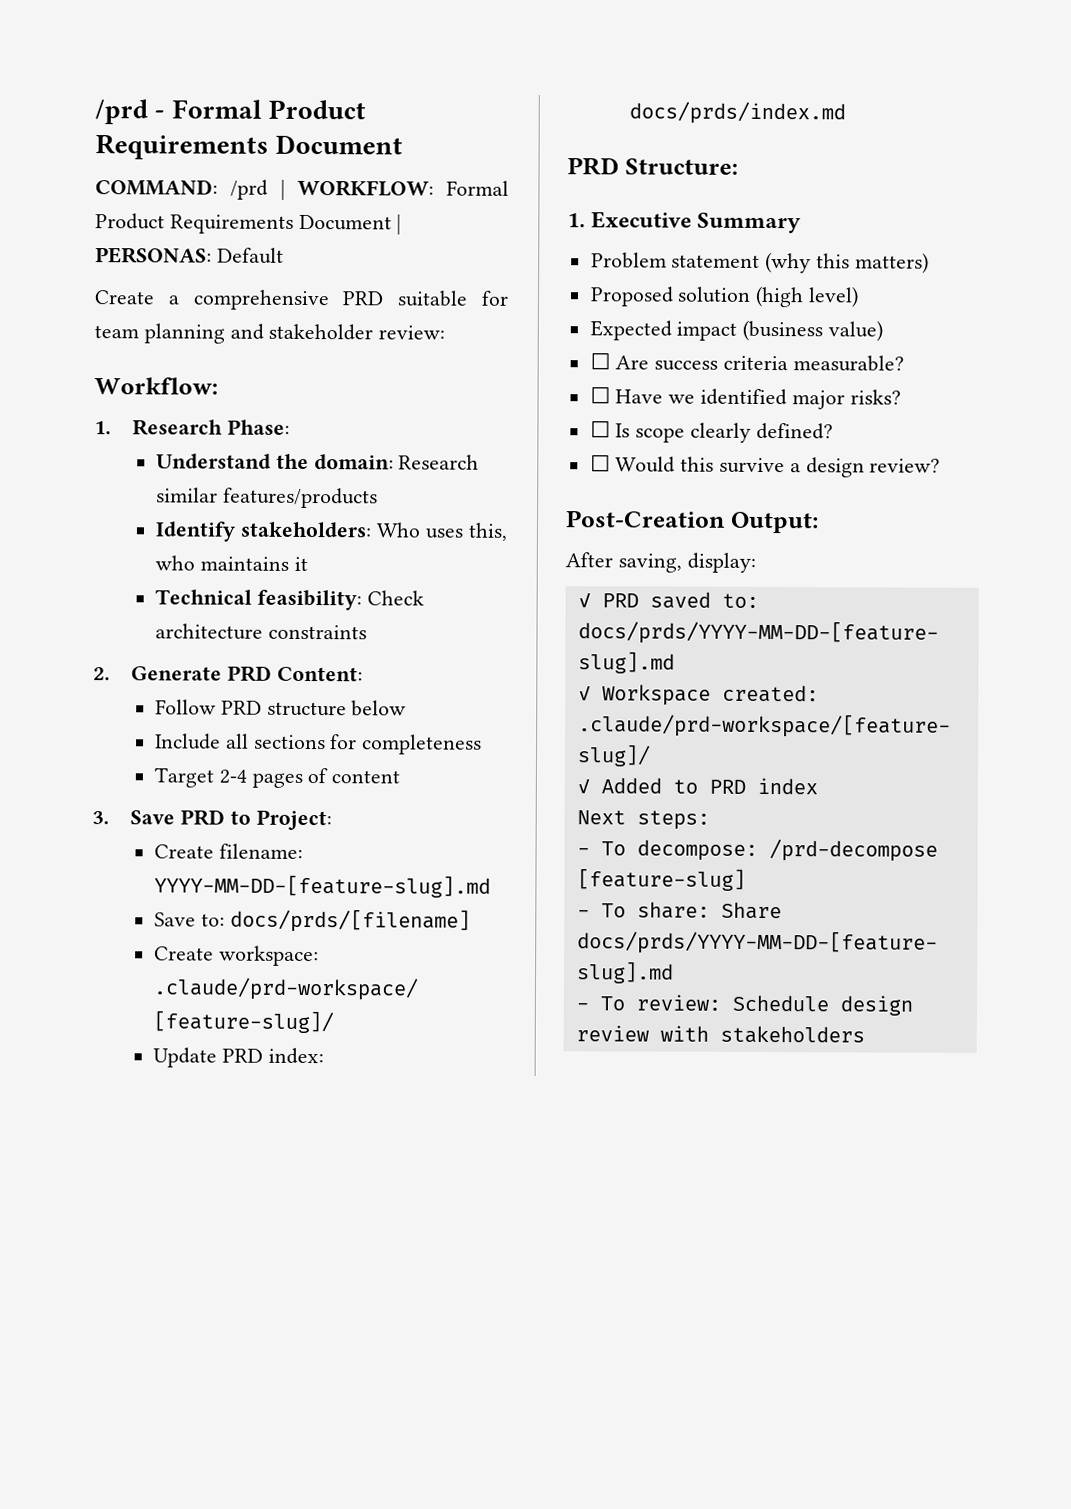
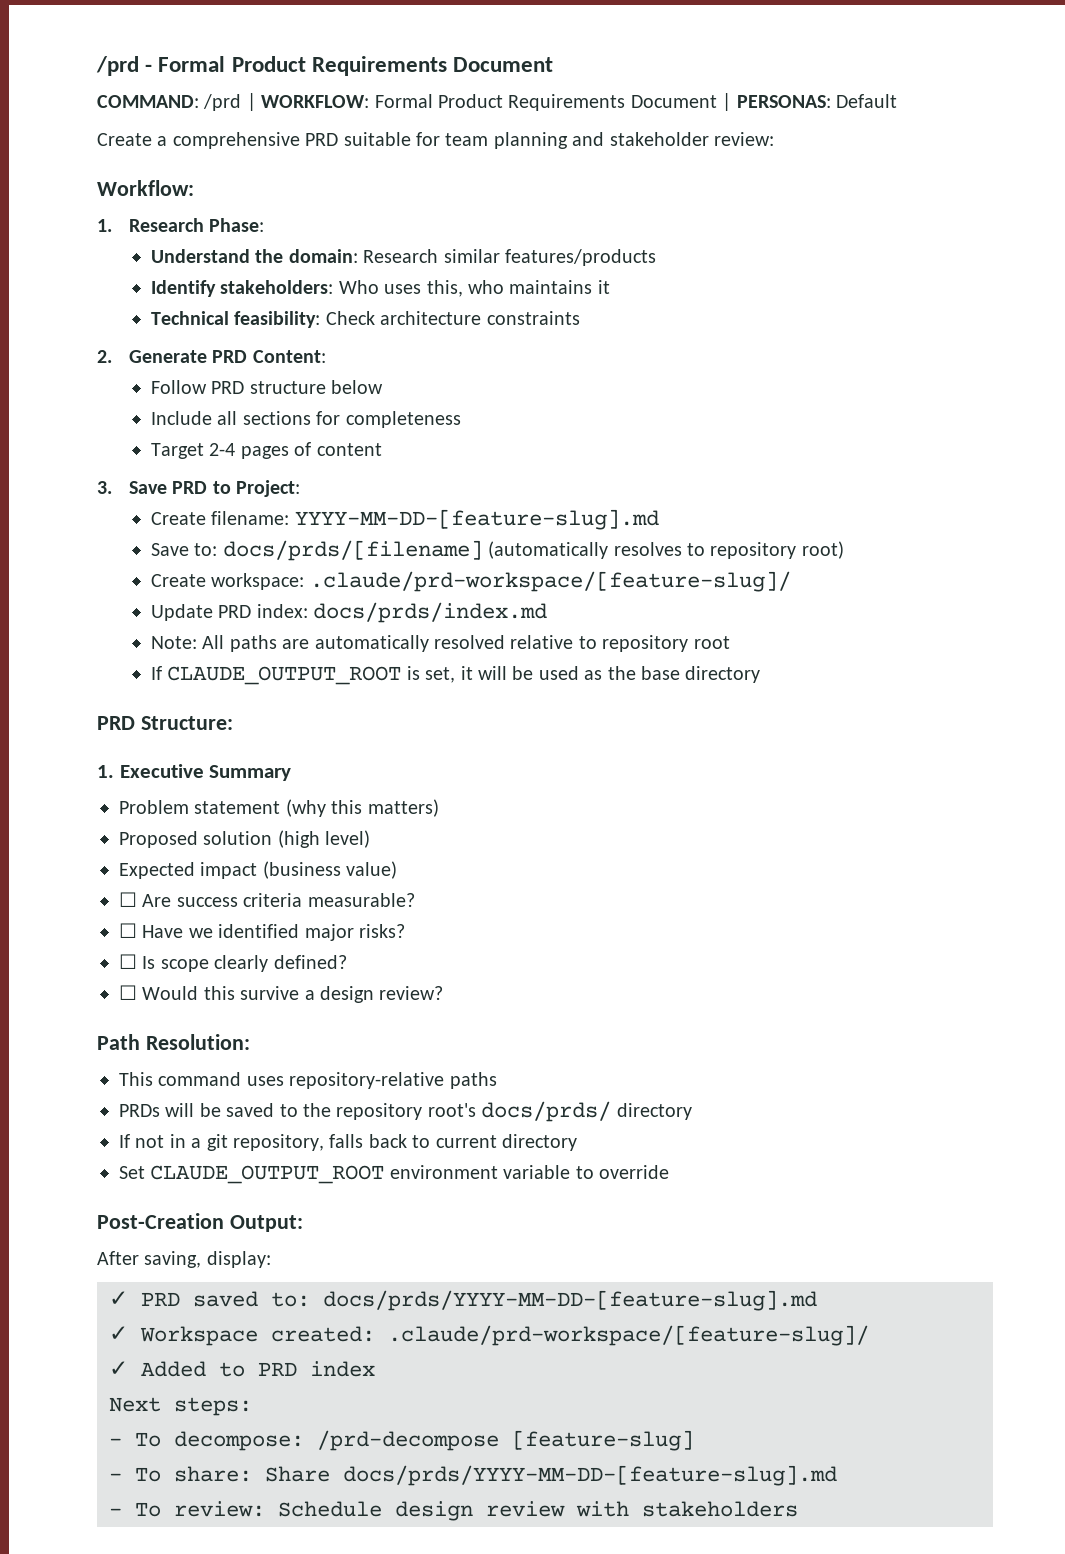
- Save to: docs/prds/[filename]
+ Save to: docs/prds/[filename] (automatically resolves to repository root)
+ Note: All paths are automatically resolved relative to repository root
+ If CLAUDE_OUTPUT_ROOT is set, it will be used as the base directory
+ Path Resolution:
+ This command uses repository-relative paths
+ PRDs will be saved to the repository root's docs/prds/ directory
+ If not in a git repository, falls back to current directory
+ Set CLAUDE_OUTPUT_ROOT environment variable to override

